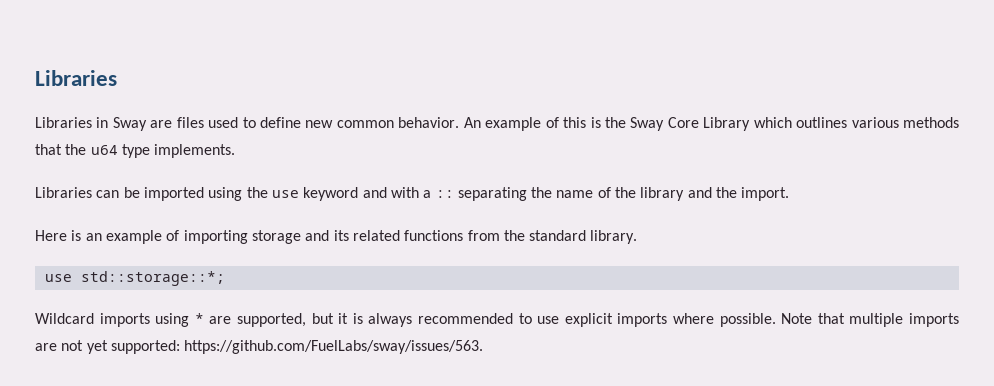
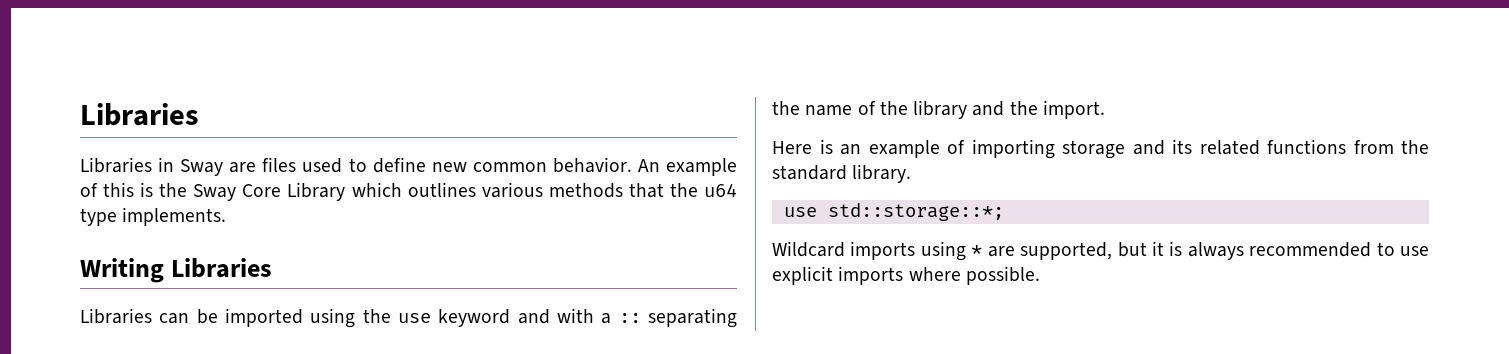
+ Writing Libraries
- Note that multiple imports are not yet supported: https://github.com/FuelLabs/sway/issues/563.

